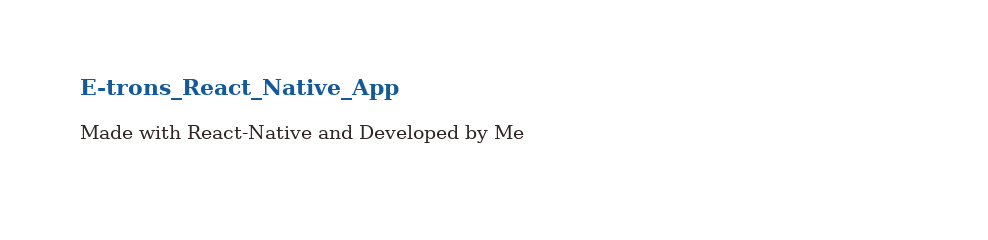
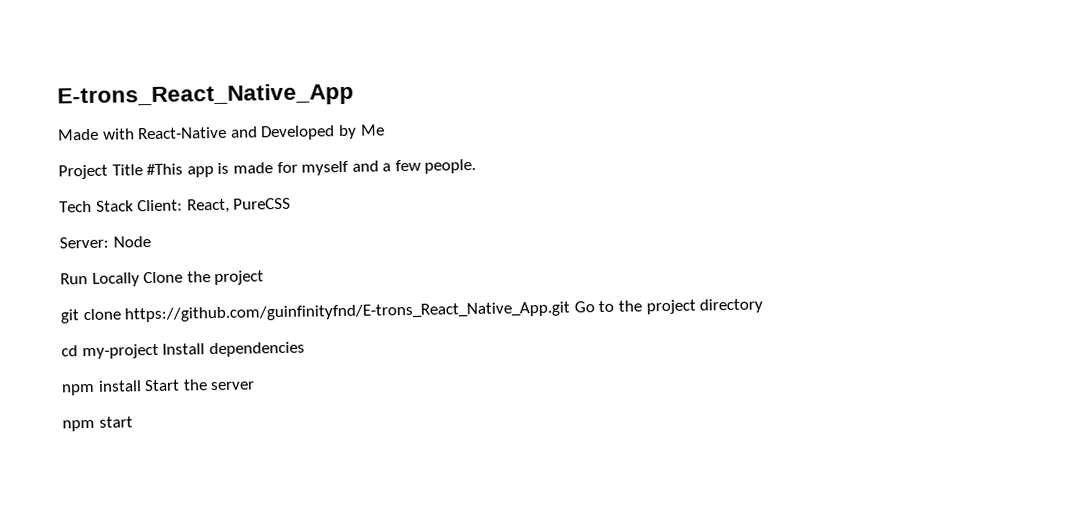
+ Project Title #This app is made for myself and a few people.
+ Tech Stack Client: React, PureCSS
+ Server: Node
+ Run Locally Clone the project
+ git clone https://github.com/guinfinityfnd/E-trons_React_Native_App.git Go to the project directory
+ cd my-project Install dependencies
+ npm install Start the server
+ npm start

